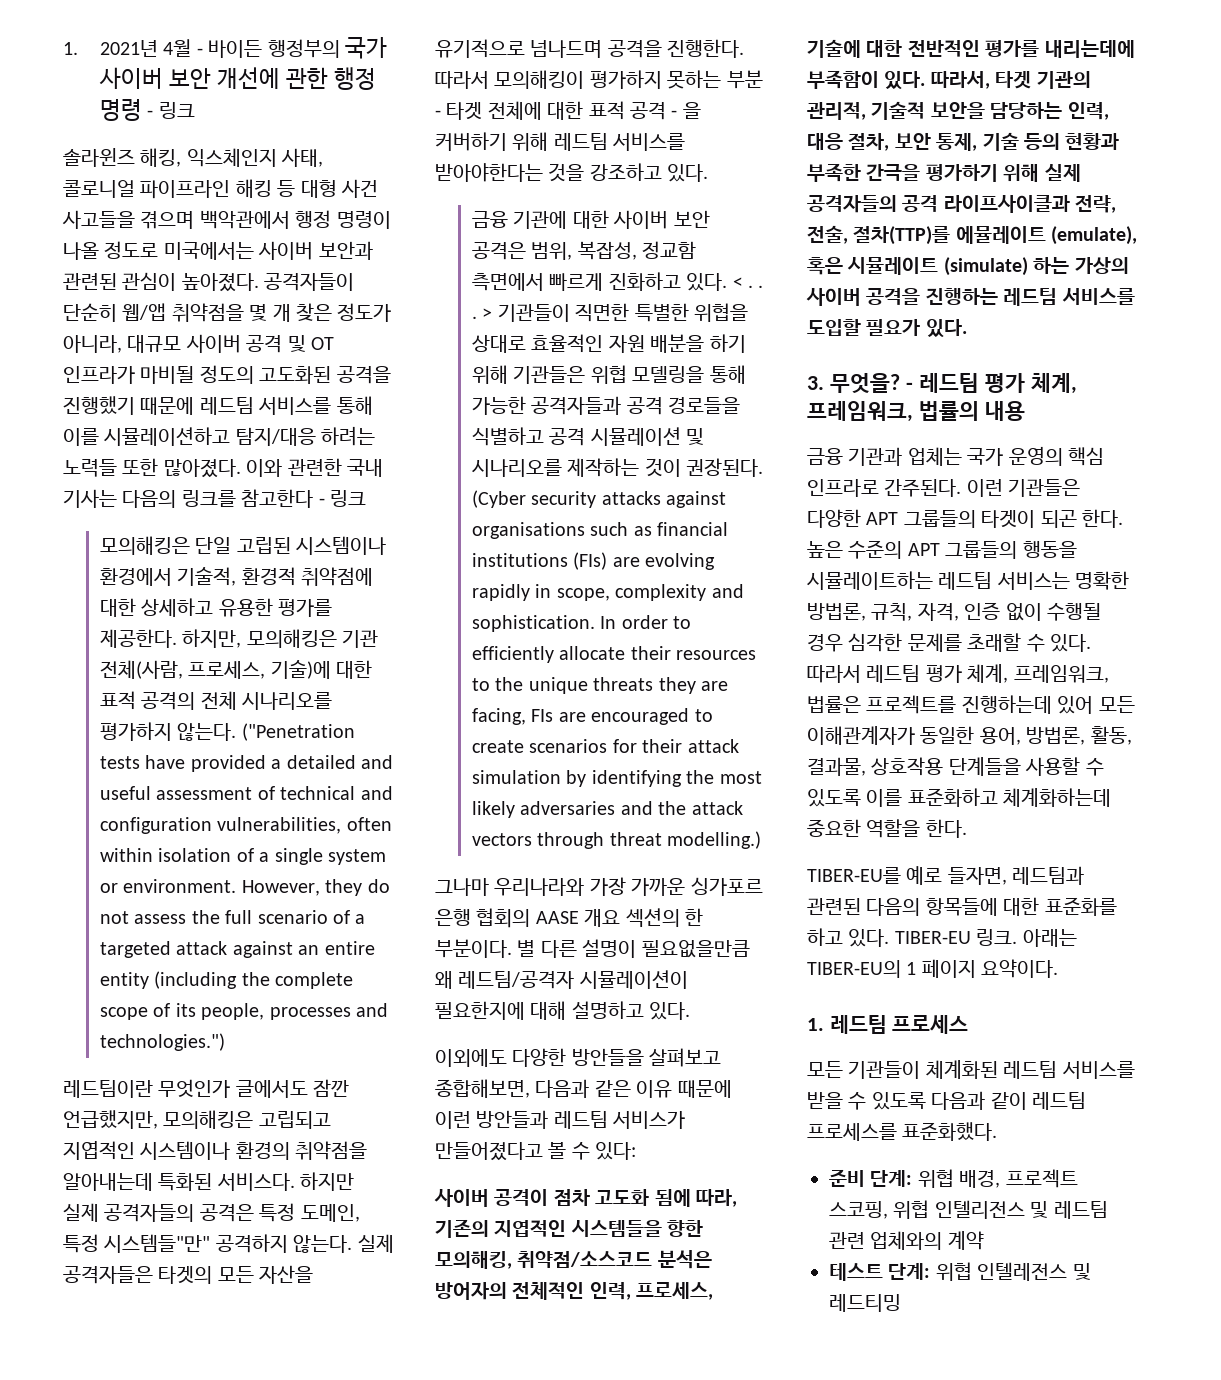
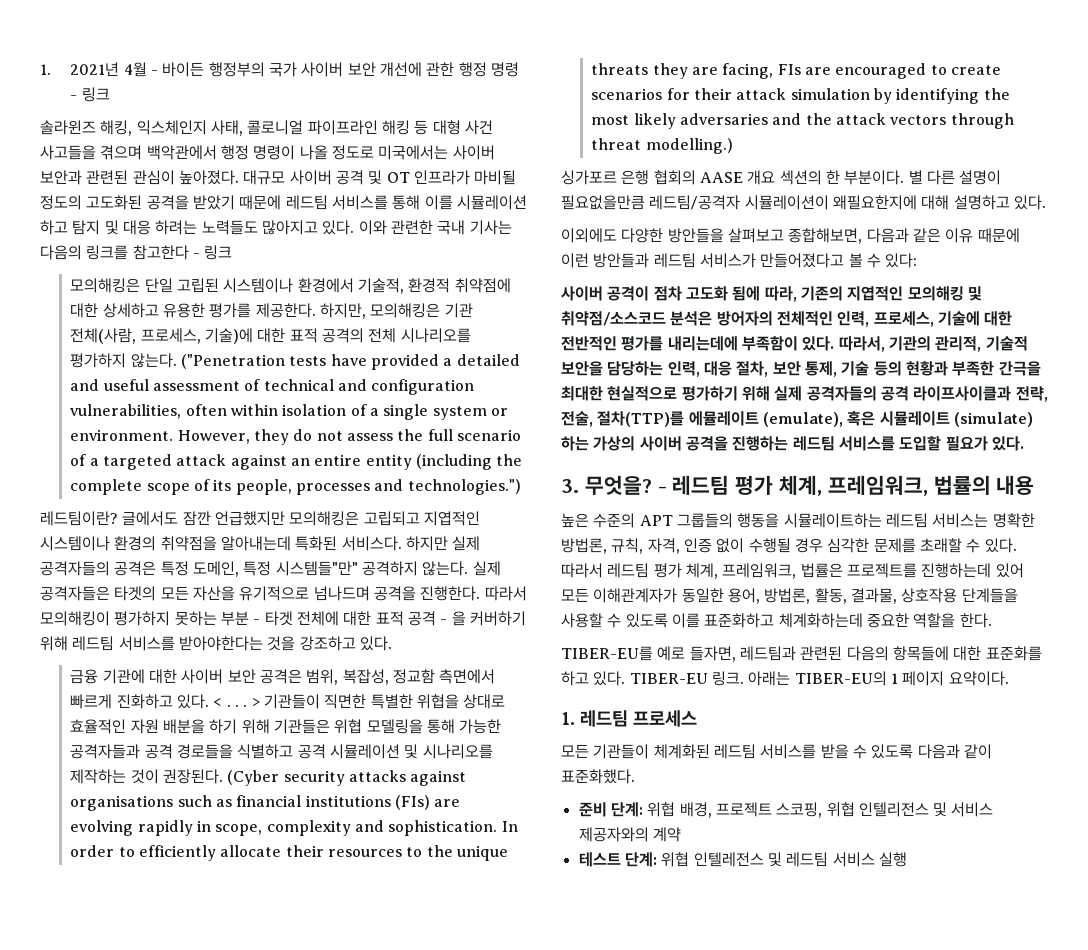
- 공격자들이 단순히 웹/앱 취약점을 몇 개 찾은 정도가 아니라, 대규모 사이버 공격 및 OT 인프라가 마비될 정도의 고도화된 공격을 진행했기 때문에 레드팀 서비스를 통해 이를 시뮬레이션하고 탐지/대응 하려는 노력들 또한 많아졌다.
+ 대규모 사이버 공격 및 OT 인프라가 마비될 정도의 고도화된 공격을 받았기 때문에 레드팀 서비스를 통해 이를 시뮬레이션 하고 탐지 및 대응 하려는 노력들도 많아지고 있다.
- 레드팀이란 무엇인가 글에서도 잠깐 언급했지만, 모의해킹은 고립되고 지엽적인 시스템이나 환경의 취약점을 알아내는데 특화된 서비스다.
+ 레드팀이란? 글에서도 잠깐 언급했지만 모의해킹은 고립되고 지엽적인 시스템이나 환경의 취약점을 알아내는데 특화된 서비스다.
- 그나마 우리나라와 가장 가까운 싱가포르 은행 협회의 AASE 개요 섹션의 한 부분이다.
+ 싱가포르 은행 협회의 AASE 개요 섹션의 한 부분이다.
- 별 다른 설명이 필요없을만큼 왜 레드팀/공격자 시뮬레이션이 필요한지에 대해 설명하고 있다.
+ 별 다른 설명이 필요없을만큼 레드팀/공격자 시뮬레이션이 왜필요한지에 대해 설명하고 있다.
- 사이버 공격이 점차 고도화 됨에 따라, 기존의 지엽적인 시스템들을 향한 모의해킹, 취약점/소스코드 분석은 방어자의 전체적인 인력, 프로세스, 기술에 대한 전반적인 평가를 내리는데에 부족함이 있다.
+ 사이버 공격이 점차 고도화 됨에 따라, 기존의 지엽적인 모의해킹 및 취약점/소스코드 분석은 방어자의 전체적인 인력, 프로세스, 기술에 대한 전반적인 평가를 내리는데에 부족함이 있다.
- 따라서, 타겟 기관의 관리적, 기술적 보안을 담당하는 인력, 대응 절차, 보안 통제, 기술 등의 현황과 부족한 간극을 평가하기 위해 실제 공격자들의 공격 라이프사이클과 전략, 전술, 절차(TTP)를 에뮬레이트 (emulate), 혹은 시뮬레이트 (simulate) 하는 가상의 사이버 공격을 진행하는 레드팀 서비스를 도입할 필요가 있다.
+ 따라서, 기관의 관리적, 기술적 보안을 담당하는 인력, 대응 절차, 보안 통제, 기술 등의 현황과 부족한 간극을 최대한 현실적으로 평가하기 위해 실제 공격자들의 공격 라이프사이클과 전략, 전술, 절차(TTP)를 에뮬레이트 (emulate), 혹은 시뮬레이트 (simulate) 하는 가상의 사이버 공격을 진행하는 레드팀 서비스를 도입할 필요가 있다.
- 금융 기관과 업체는 국가 운영의 핵심 인프라로 간주된다. 이런 기관들은 다양한 APT 그룹들의 타겟이 되곤 한다.
- 모든 기관들이 체계화된 레드팀 서비스를 받을 수 있도록 다음과 같이 레드팀 프로세스를 표준화했다.
+ 모든 기관들이 체계화된 레드팀 서비스를 받을 수 있도록 다음과 같이 표준화했다.
- 준비 단계: 위협 배경, 프로젝트 스코핑, 위협 인텔리전스 및 레드팀 관련 업체와의 계약
+ 준비 단계: 위협 배경, 프로젝트 스코핑, 위협 인텔리전스 및 서비스 제공자와의 계약
- 테스트 단계: 위협 인텔레전스 및 레드티밍
+ 테스트 단계: 위협 인텔레전스 및 레드팀 서비스 실행

